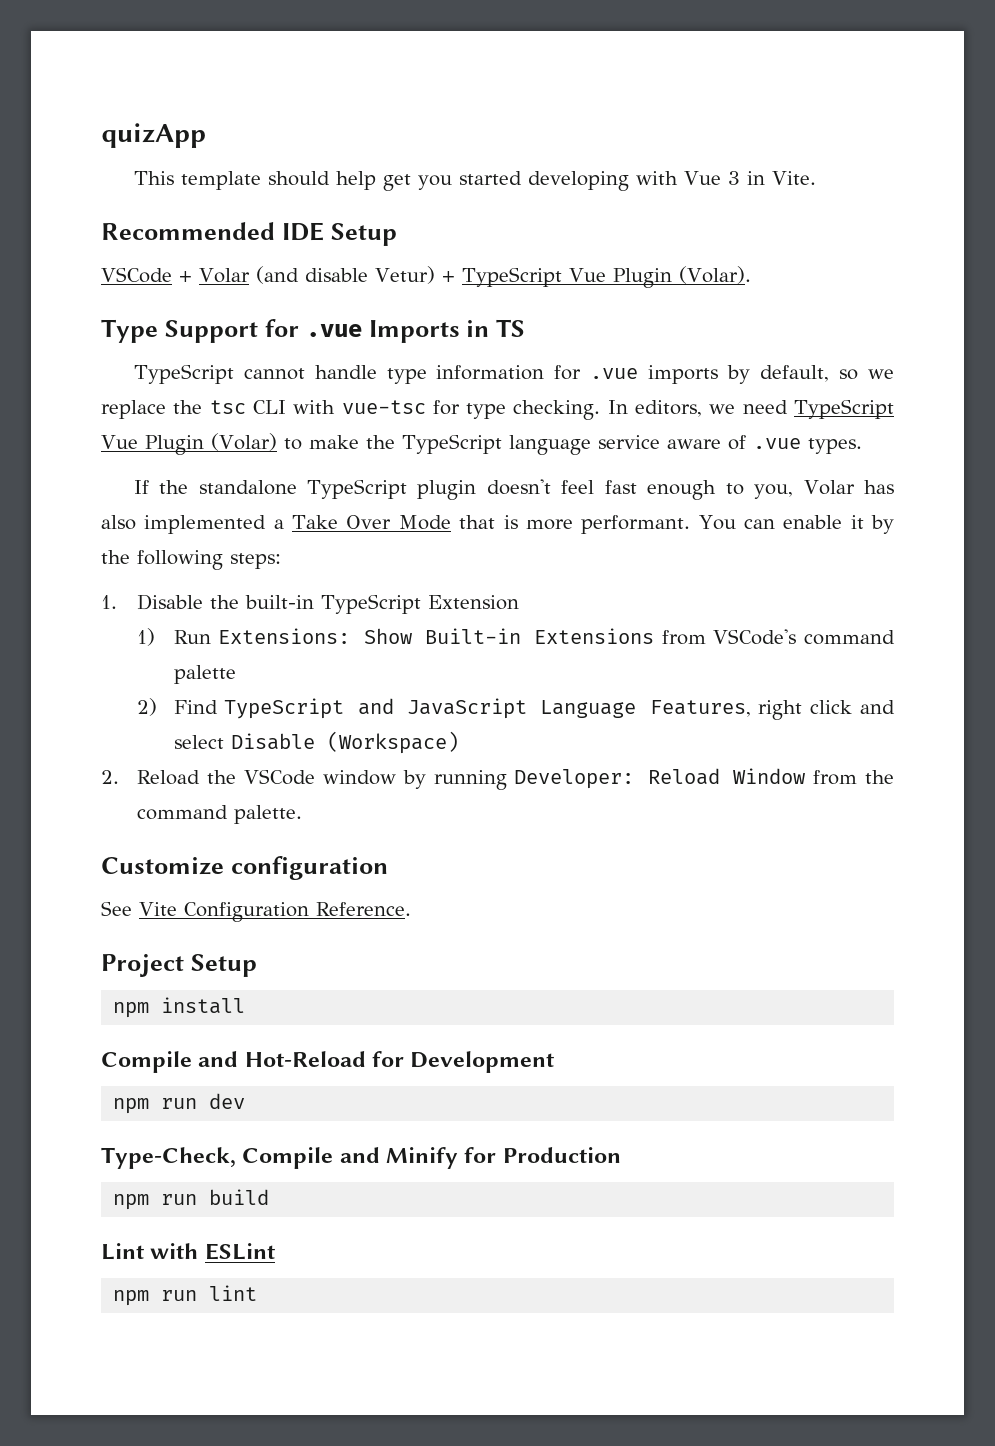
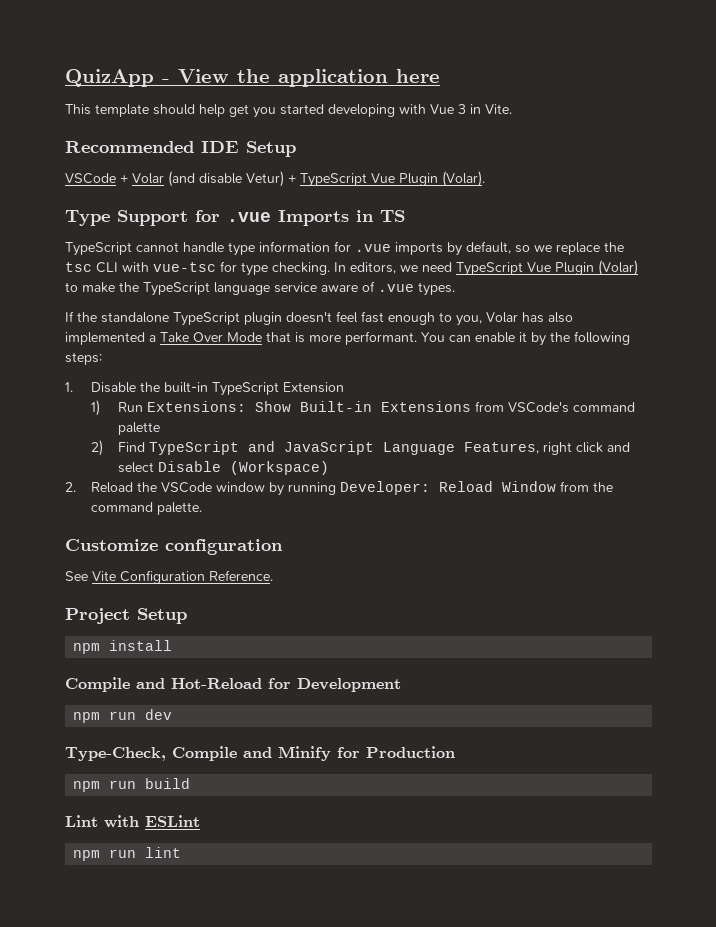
- quizApp
+ QuizApp - View the application here

